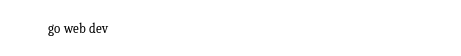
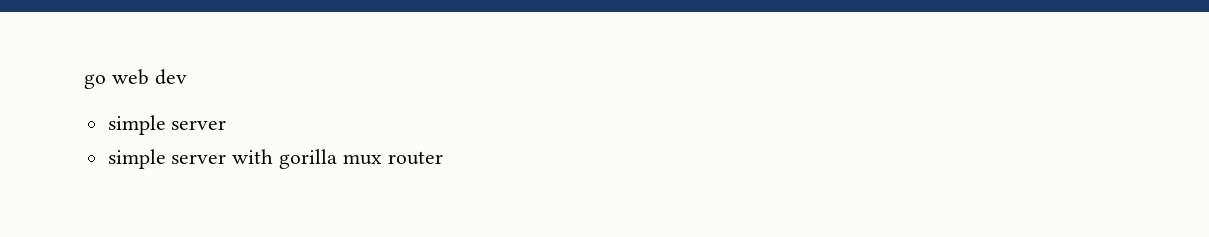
  go web dev
+ simple server
+ simple server with gorilla mux router

